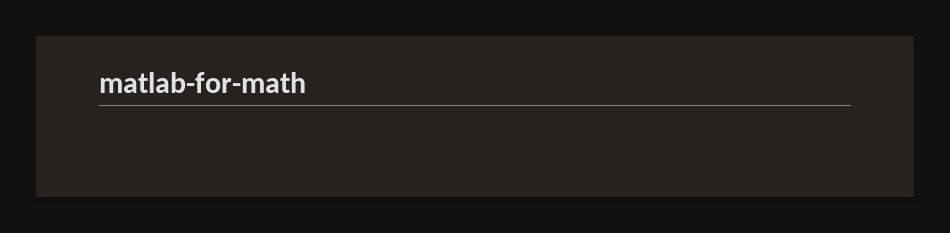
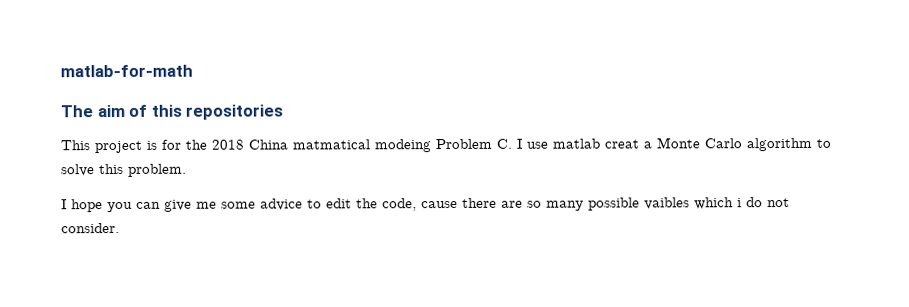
+ The aim of this repositories
+ This project is for the 2018 China matmatical modeing Problem C. I use matlab creat a Monte Carlo algorithm to solve this problem.
+ I hope you can give me some advice to edit the code, cause there are so many possible vaibles which i do not consider.

